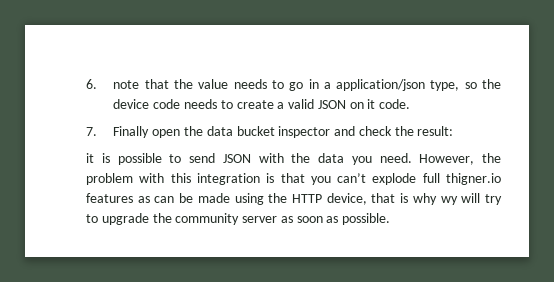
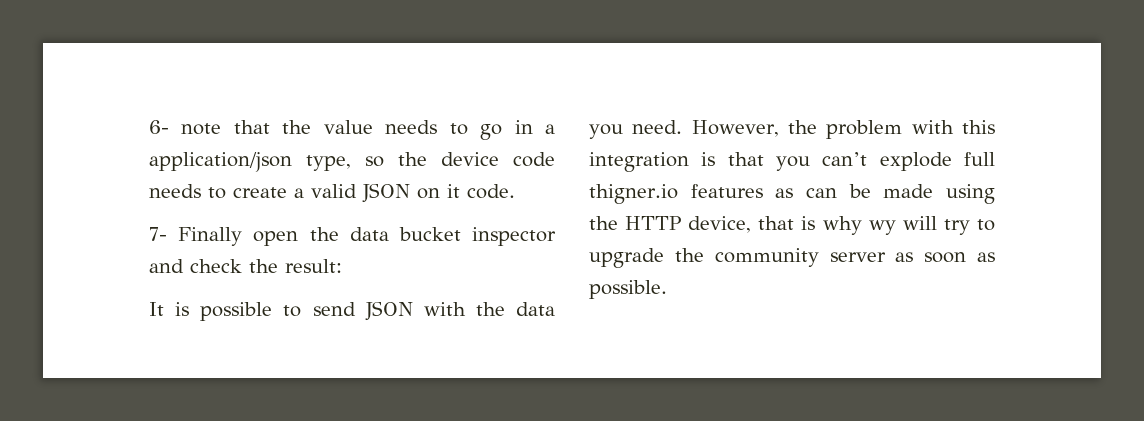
- 6. note that the value needs to go in a application/json type, so the device code needs to create a valid JSON on it code.
+ 6- note that the value needs to go in a application/json type, so the device code needs to create a valid JSON on it code.
- 7. Finally open the data bucket inspector and check the result:
+ 7- Finally open the data bucket inspector and check the result:
- it is possible to send JSON with the data you need.
+ It is possible to send JSON with the data you need.

